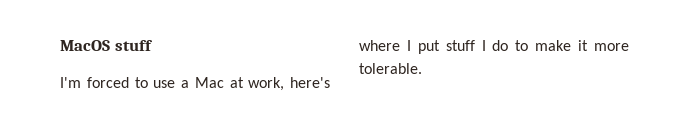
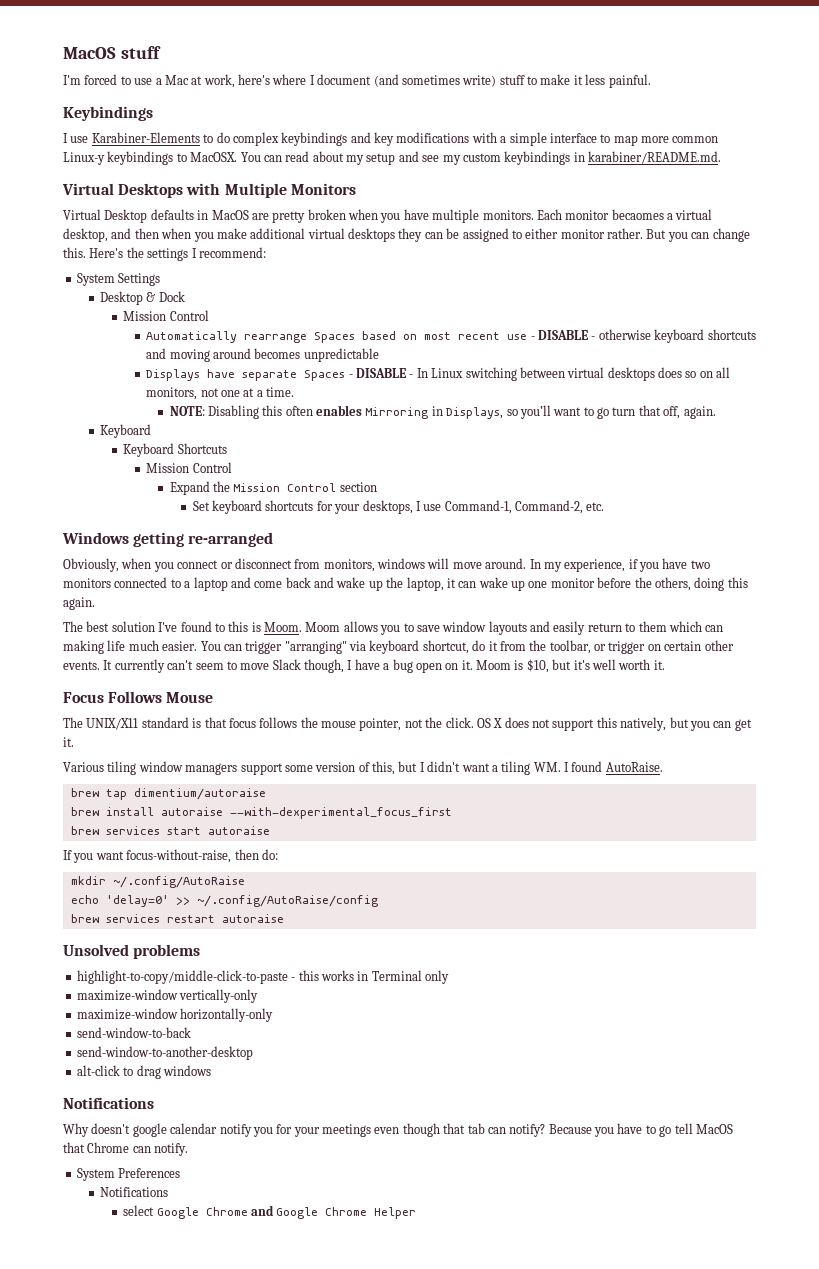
- I'm forced to use a Mac at work, here's where I put stuff I do to make it more tolerable.
+ I'm forced to use a Mac at work, here's where I document (and sometimes write) stuff to make it less painful.
+ Keybindings
+ I use Karabiner-Elements to do complex keybindings and key modifications with a simple interface to map more common Linux-y keybindings to MacOSX. You can read about my setup and see my custom keybindings in karabiner/README.md.
+ Virtual Desktops with Multiple Monitors
+ Virtual Desktop defaults in MacOS are pretty broken when you have multiple monitors. Each monitor becaomes a virtual desktop, and then when you make additional virtual desktops they can be assigned to either monitor rather. But you can change this. Here's the settings I recommend:
+ System Settings
+ Desktop & Dock
+ Mission Control
+ Automatically rearrange Spaces based on most recent use - DISABLE - otherwise keyboard shortcuts and moving around becomes unpredictable
+ Displays have separate Spaces - DISABLE - In Linux switching between virtual desktops does so on all monitors, not one at a time.
+ NOTE: Disabling this often enables Mirroring in Displays, so you’ll want to go turn that off, again.
+ Keyboard
+ Keyboard Shortcuts
+ Mission Control
+ Expand the Mission Control section
+ Set keyboard shortcuts for your desktops, I use Command-1, Command-2, etc.
+ Windows getting re-arranged
+ Obviously, when you connect or disconnect from monitors, windows will move around. In my experience, if you have two monitors connected to a laptop and come back and wake up the laptop, it can wake up one monitor before the others, doing this again.
+ The best solution I've found to this is Moom. Moom allows you to save window layouts and easily return to them which can making life much easier. You can trigger "arranging" via keyboard shortcut, do it from the toolbar, or trigger on certain other events. It currently can't seem to move Slack though, I have a bug open on it. Moom is $10, but it's well worth it.
+ Focus Follows Mouse
+ The UNIX/X11 standard is that focus follows the mouse pointer, not the click. OS X does not support this natively, but you can get it.
+ Various tiling window managers support some version of this, but I didn't want a tiling WM. I found AutoRaise.
+ brew tap dimentium/autoraise
+ brew install autoraise --with-dexperimental_focus_first
+ brew services start autoraise
+ If you want focus-without-raise, then do:
+ mkdir ~/.config/AutoRaise
+ echo 'delay=0' >> ~/.config/AutoRaise/config
+ brew services restart autoraise
+ Unsolved problems
+ highlight-to-copy/middle-click-to-paste - this works in Terminal only
+ maximize-window vertically-only
+ maximize-window horizontally-only
+ send-window-to-back
+ send-window-to-another-desktop
+ alt-click to drag windows
+ Notifications
+ Why doesn't google calendar notify you for your meetings even though that tab can notify? Because you have to go tell MacOS that Chrome can notify.
+ System Preferences
+ Notifications
+ select Google Chrome and Google Chrome Helper

